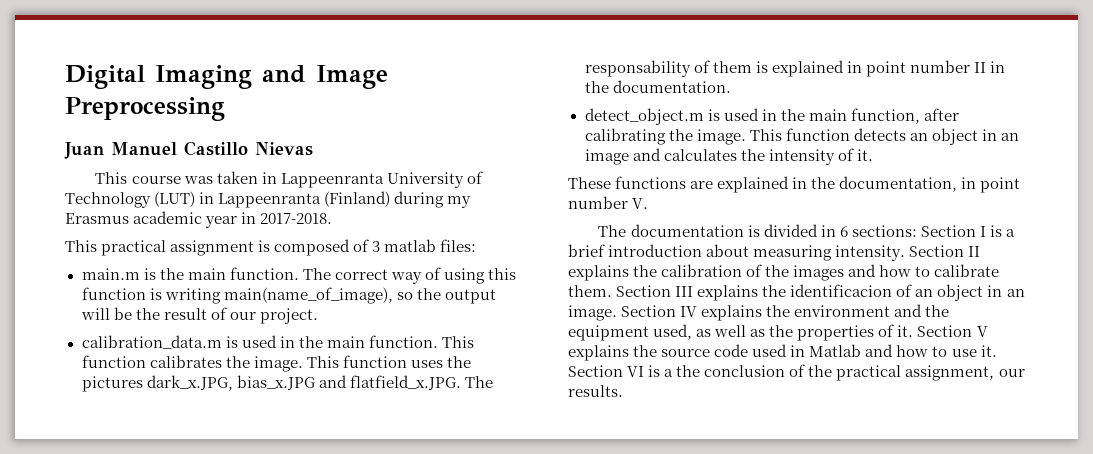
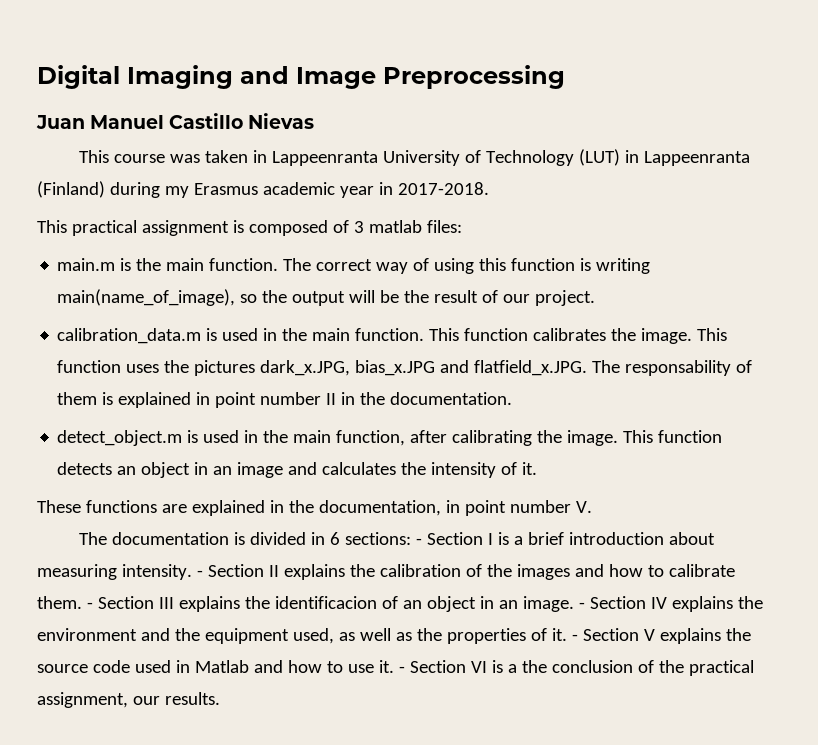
- The documentation is divided in 6 sections: Section I is a brief introduction about measuring intensity.
+ The documentation is divided in 6 sections: - Section I is a brief introduction about measuring intensity.
- Section II explains the calibration of the images and how to calibrate them.
+ - Section II explains the calibration of the images and how to calibrate them.
- Section III explains the identificacion of an object in an image.
+ - Section III explains the identificacion of an object in an image.
- Section IV explains the environment and the equipment used, as well as the properties of it.
+ - Section IV explains the environment and the equipment used, as well as the properties of it.
- Section V explains the source code used in Matlab and how to use it.
+ - Section V explains the source code used in Matlab and how to use it.
- Section VI is a the conclusion of the practical assignment, our results.
+ - Section VI is a the conclusion of the practical assignment, our results.

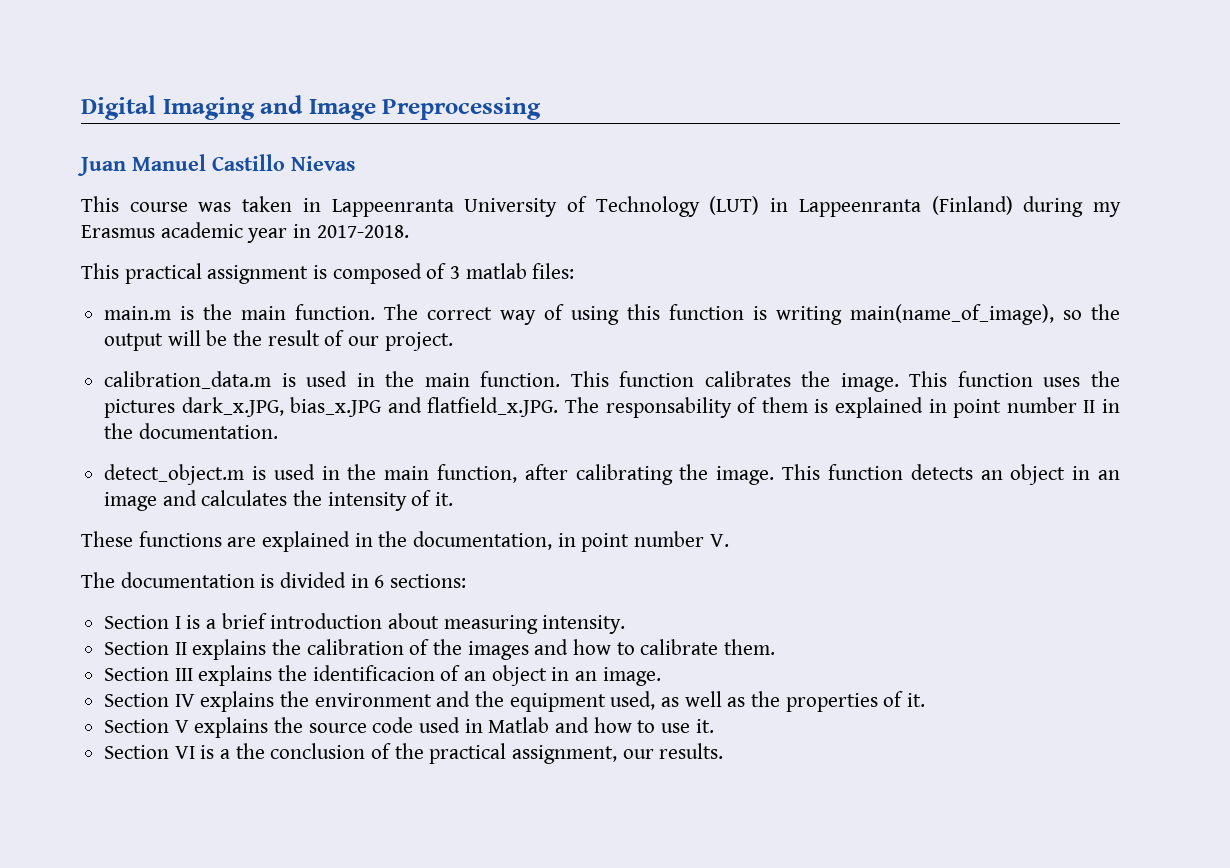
- The documentation is divided in 6 sections: - Section I is a brief introduction about measuring intensity. - Section II explains the calibration of the images and how to calibrate them. - Section III explains the identificacion of an object in an image. - Section IV explains the environment and the equipment used, as well as the properties of it. - Section V explains the source code used in Matlab and how to use it. - Section VI is a the conclusion of the practical assignment, our results.
+ The documentation is divided in 6 sections:
+ Section I is a brief introduction about measuring intensity.
+ Section II explains the calibration of the images and how to calibrate them.
+ Section III explains the identificacion of an object in an image.
+ Section IV explains the environment and the equipment used, as well as the properties of it.
+ Section V explains the source code used in Matlab and how to use it.
+ Section VI is a the conclusion of the practical assignment, our results.

